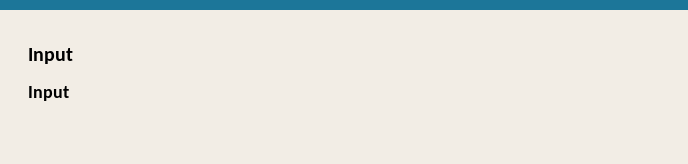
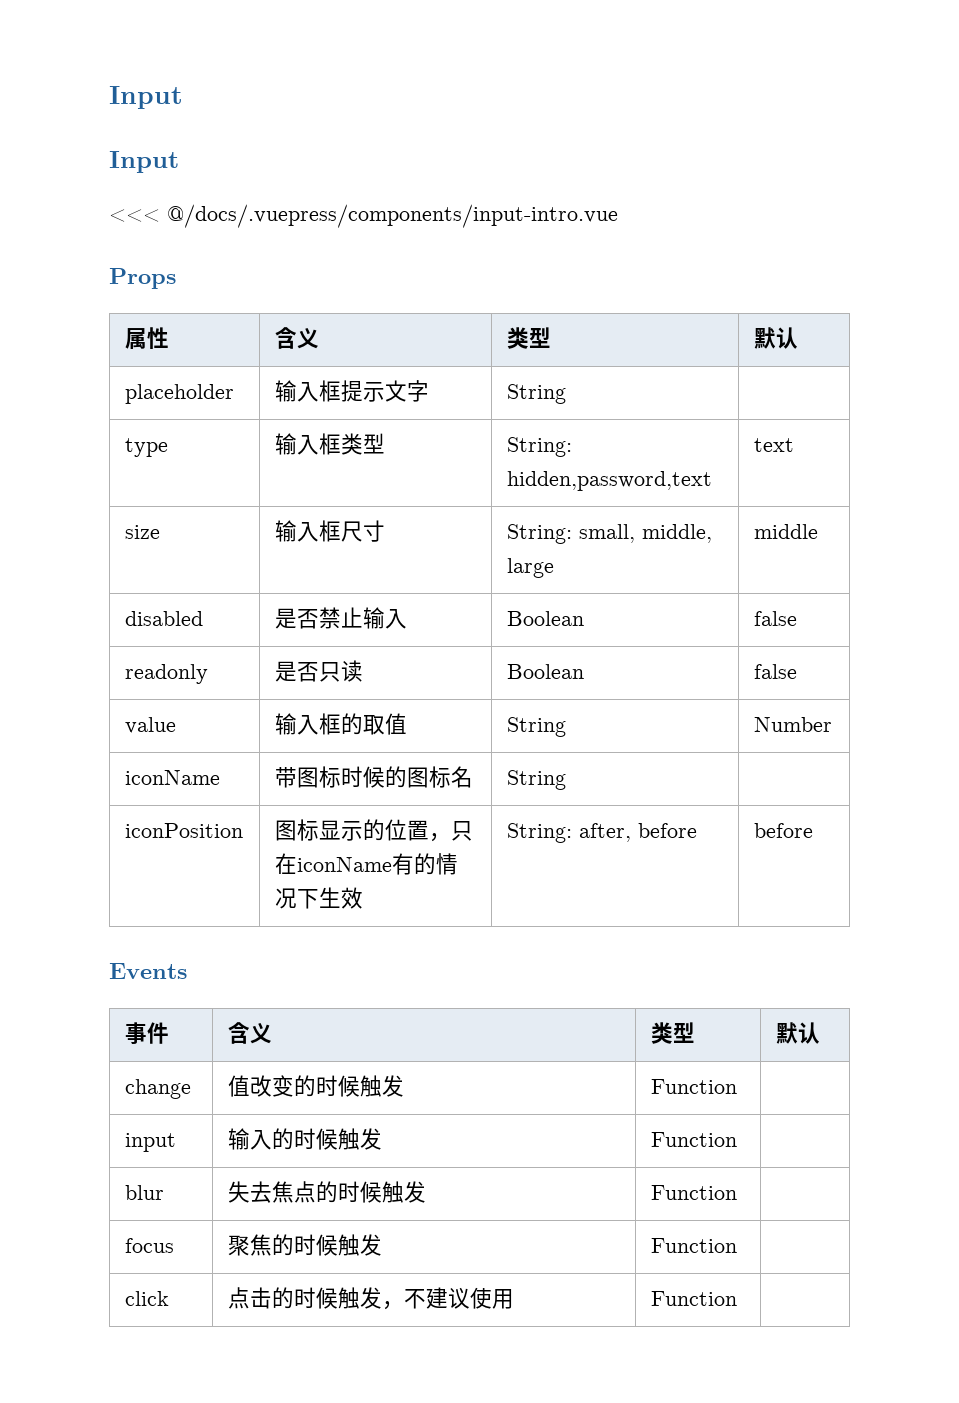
+ <<< @/docs/.vuepress/components/input-intro.vue
+ Props
+ 属性 | 含义 | 类型 | 默认
+ placeholder | 输入框提示文字 | String |
+ type | 输入框类型 | String: hidden,password,text | text
+ size | 输入框尺寸 | String: small, middle, large | middle
+ disabled | 是否禁止输入 | Boolean | false
+ readonly | 是否只读 | Boolean | false
+ value | 输入框的取值 | String | Number
+ iconName | 带图标时候的图标名 | String |
+ iconPosition | 图标显示的位置，只在iconName有的情况下生效 | String: after, before | before
+ Events
+ 事件 | 含义 | 类型 | 默认
+ change | 值改变的时候触发 | Function |
+ input | 输入的时候触发 | Function |
+ blur | 失去焦点的时候触发 | Function |
+ focus | 聚焦的时候触发 | Function |
+ click | 点击的时候触发，不建议使用 | Function |

